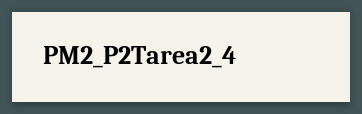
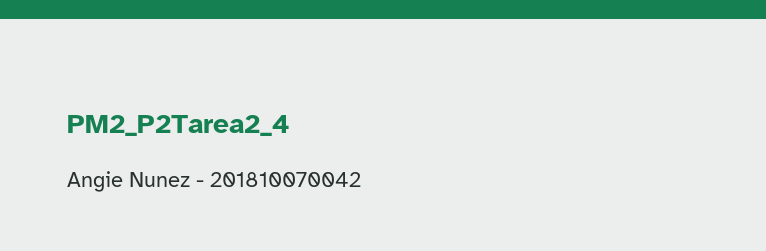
+ Angie Nunez - 201810070042

